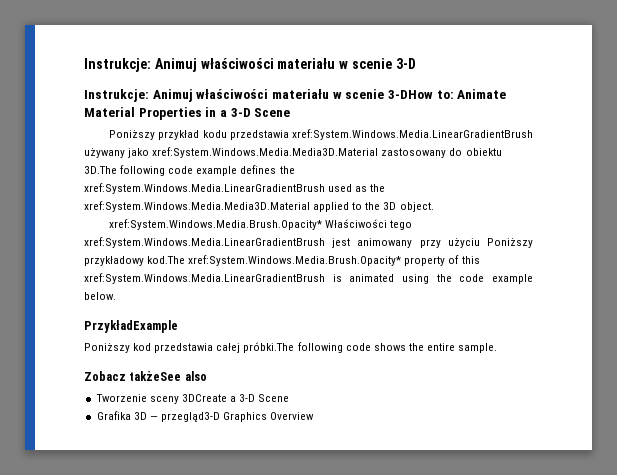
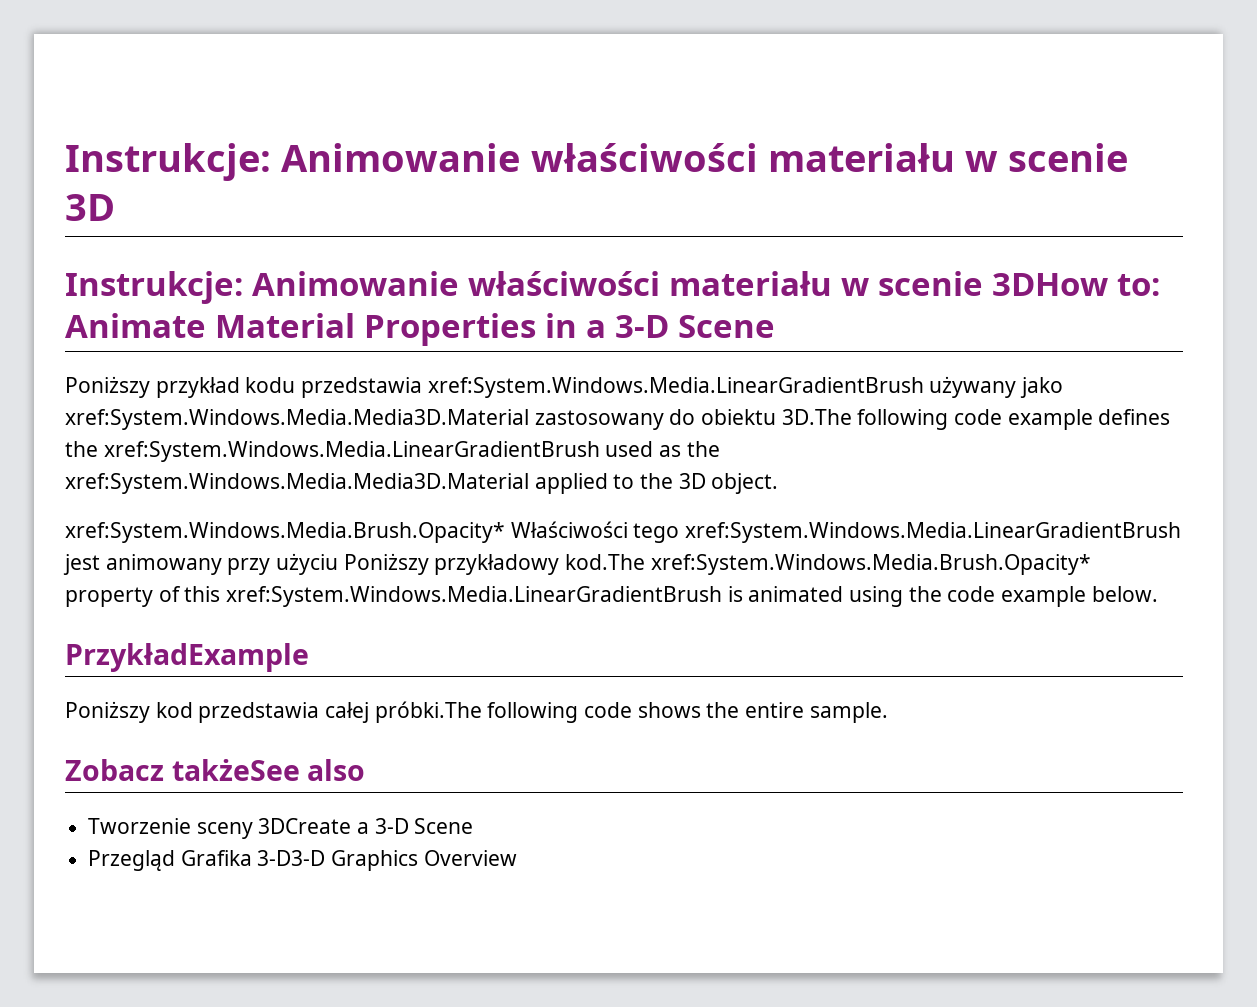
- Instrukcje: Animuj właściwości materiału w scenie 3-D
- Instrukcje: Animuj właściwości materiału w scenie 3-DHow to: Animate Material Properties in a 3-D Scene
+ Instrukcje: Animowanie właściwości materiału w scenie 3D
+ Instrukcje: Animowanie właściwości materiału w scenie 3DHow to: Animate Material Properties in a 3-D Scene
- Grafika 3D — przegląd3-D Graphics Overview
+ Przegląd Grafika 3-D3-D Graphics Overview

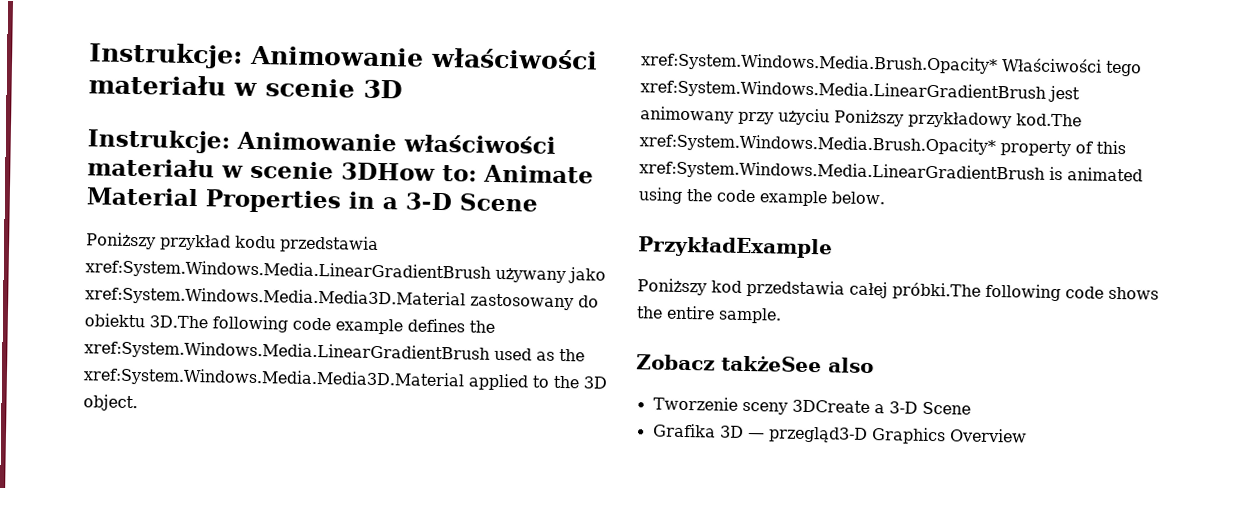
- Przegląd Grafika 3-D3-D Graphics Overview
+ Grafika 3D — przegląd3-D Graphics Overview

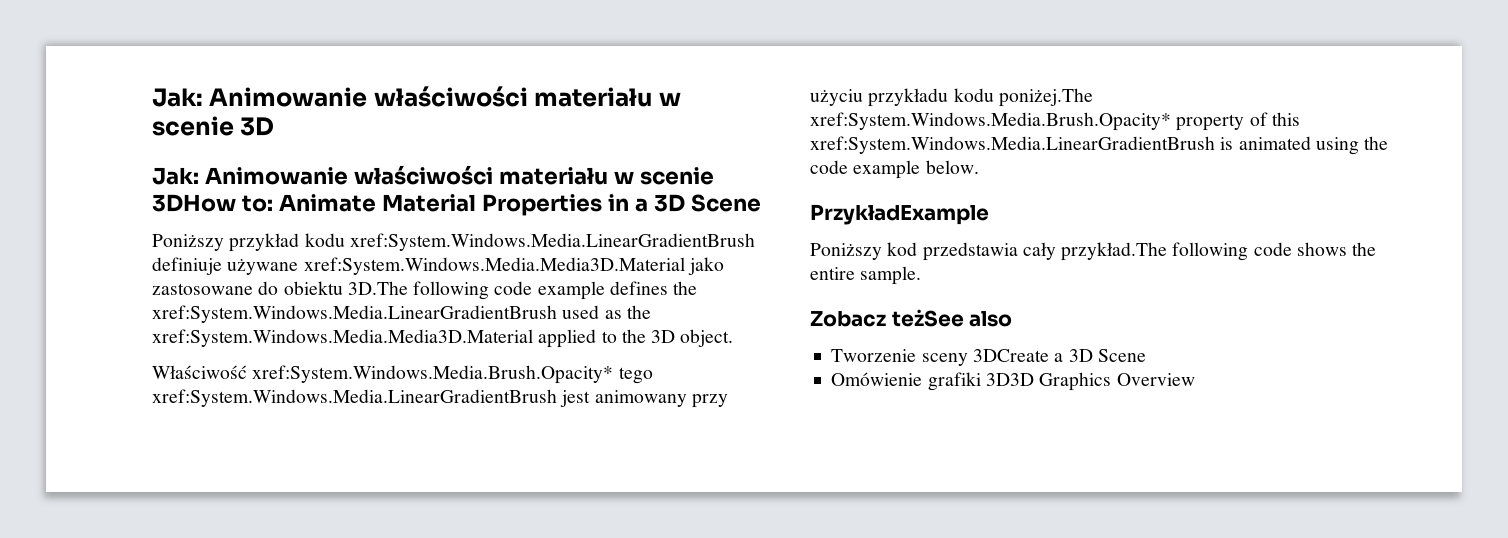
- Instrukcje: Animowanie właściwości materiału w scenie 3D
+ Jak: Animowanie właściwości materiału w scenie 3D
- Instrukcje: Animowanie właściwości materiału w scenie 3DHow to: Animate Material Properties in a 3-D Scene
+ Jak: Animowanie właściwości materiału w scenie 3DHow to: Animate Material Properties in a 3D Scene
- Poniższy przykład kodu przedstawia xref:System.Windows.Media.LinearGradientBrush używany jako xref:System.Windows.Media.Media3D.Material zastosowany do obiektu 3D.The following code example defines the xref:System.Windows.Media.LinearGradientBrush used as the xref:System.Windows.Media.Media3D.Material applied to the 3D object.
+ Poniższy przykład kodu xref:System.Windows.Media.LinearGradientBrush definiuje używane xref:System.Windows.Media.Media3D.Material jako zastosowane do obiektu 3D.The following code example defines the xref:System.Windows.Media.LinearGradientBrush used as the xref:System.Windows.Media.Media3D.Material applied to the 3D object.
- xref:System.Windows.Media.Brush.Opacity* Właściwości tego xref:System.Windows.Media.LinearGradientBrush jest animowany przy użyciu Poniższy przykładowy kod.The xref:System.Windows.Media.Brush.Opacity* property of this xref:System.Windows.Media.LinearGradientBrush is animated using the code example below.
+ Właściwość xref:System.Windows.Media.Brush.Opacity* tego xref:System.Windows.Media.LinearGradientBrush jest animowany przy użyciu przykładu kodu poniżej.The xref:System.Windows.Media.Brush.Opacity* property of this xref:System.Windows.Media.LinearGradientBrush is animated using the code example below.
- Poniższy kod przedstawia całej próbki.The following code shows the entire sample.
+ Poniższy kod przedstawia cały przykład.The following code shows the entire sample.
- Zobacz takżeSee also
+ Zobacz teżSee also
- Tworzenie sceny 3DCreate a 3-D Scene
- Grafika 3D — przegląd3-D Graphics Overview
+ Tworzenie sceny 3DCreate a 3D Scene
+ Omówienie grafiki 3D3D Graphics Overview

